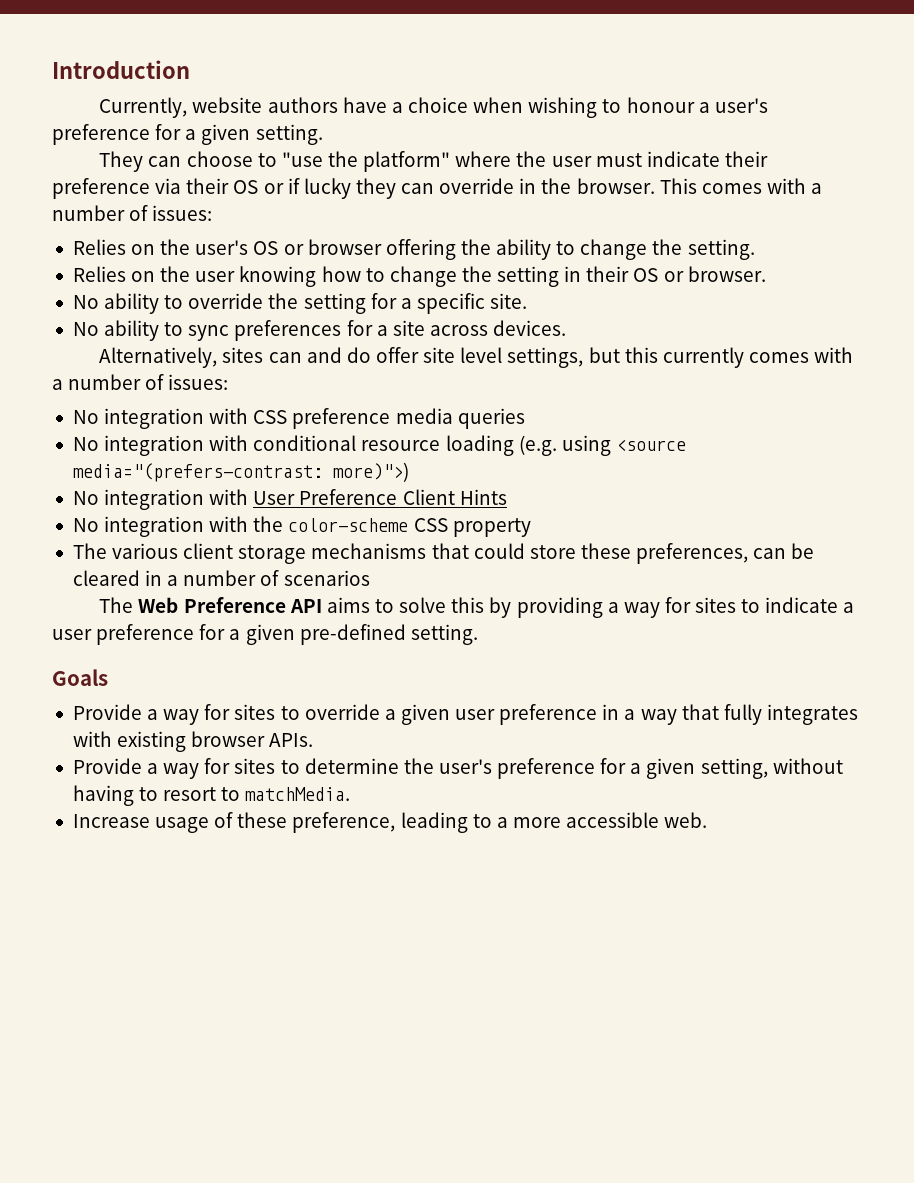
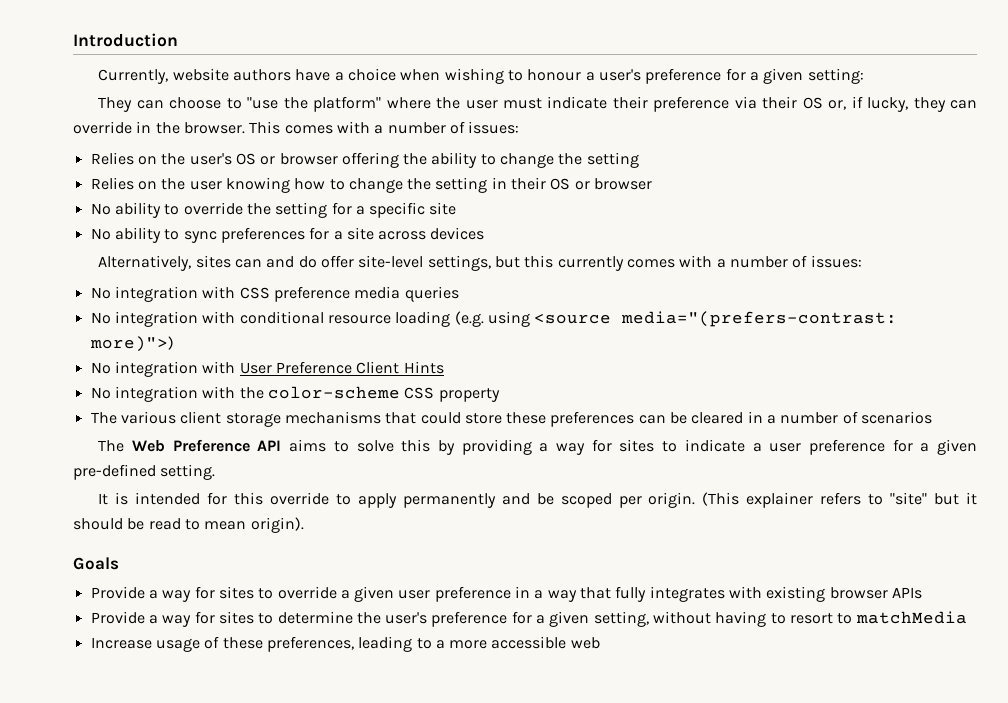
- Currently, website authors have a choice when wishing to honour a user's preference for a given setting.
+ Currently, website authors have a choice when wishing to honour a user's preference for a given setting:
- They can choose to "use the platform" where the user must indicate their preference via their OS or if lucky they can override in the browser.
+ They can choose to "use the platform" where the user must indicate their preference via their OS or, if lucky, they can override in the browser.
- Relies on the user's OS or browser offering the ability to change the setting.
+ Relies on the user's OS or browser offering the ability to change the setting
- Relies on the user knowing how to change the setting in their OS or browser.
+ Relies on the user knowing how to change the setting in their OS or browser
- No ability to override the setting for a specific site.
+ No ability to override the setting for a specific site
- No ability to sync preferences for a site across devices.
+ No ability to sync preferences for a site across devices
- Alternatively, sites can and do offer site level settings, but this currently comes with a number of issues:
+ Alternatively, sites can and do offer site-level settings, but this currently comes with a number of issues:
- The various client storage mechanisms that could store these preferences, can be cleared in a number of scenarios
+ The various client storage mechanisms that could store these preferences can be cleared in a number of scenarios
+ It is intended for this override to apply permanently and be scoped per origin. (This explainer refers to "site" but it should be read to mean origin).
- Provide a way for sites to override a given user preference in a way that fully integrates with existing browser APIs.
+ Provide a way for sites to override a given user preference in a way that fully integrates with existing browser APIs
- Provide a way for sites to determine the user's preference for a given setting, without having to resort to matchMedia.
+ Provide a way for sites to determine the user's preference for a given setting, without having to resort to matchMedia
- Increase usage of these preference, leading to a more accessible web.
+ Increase usage of these preferences, leading to a more accessible web

